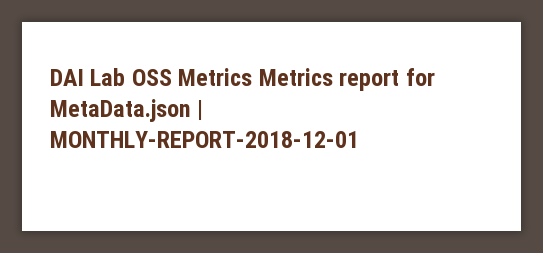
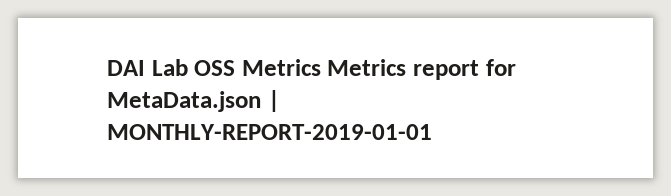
- DAI Lab OSS Metrics Metrics report for MetaData.json | MONTHLY-REPORT-2018-12-01
+ DAI Lab OSS Metrics Metrics report for MetaData.json | MONTHLY-REPORT-2019-01-01

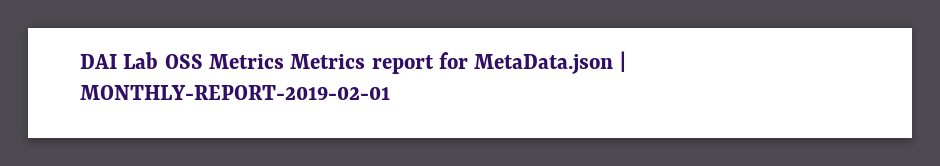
- DAI Lab OSS Metrics Metrics report for MetaData.json | MONTHLY-REPORT-2019-01-01
+ DAI Lab OSS Metrics Metrics report for MetaData.json | MONTHLY-REPORT-2019-02-01

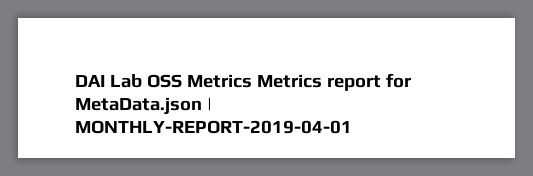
- DAI Lab OSS Metrics Metrics report for MetaData.json | MONTHLY-REPORT-2019-02-01
+ DAI Lab OSS Metrics Metrics report for MetaData.json | MONTHLY-REPORT-2019-04-01

